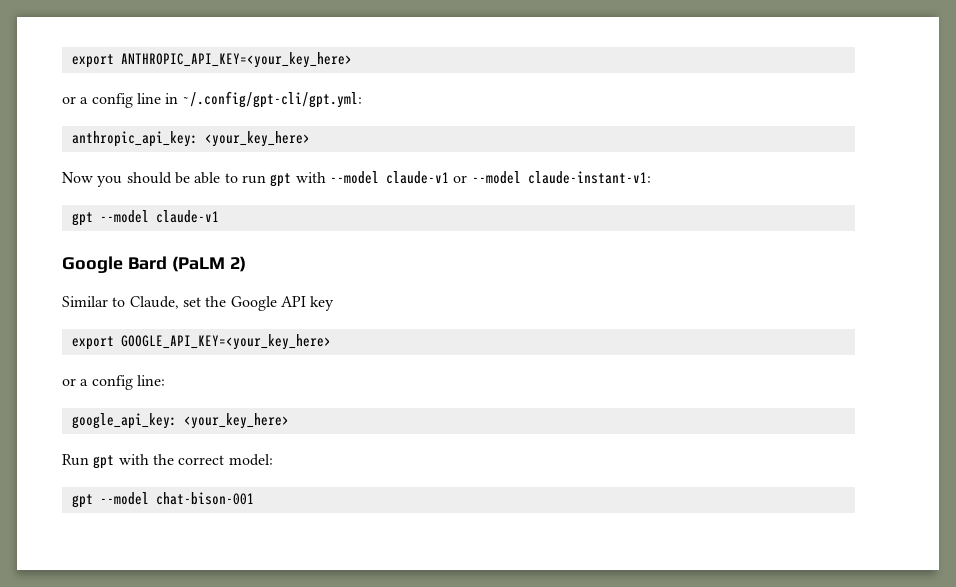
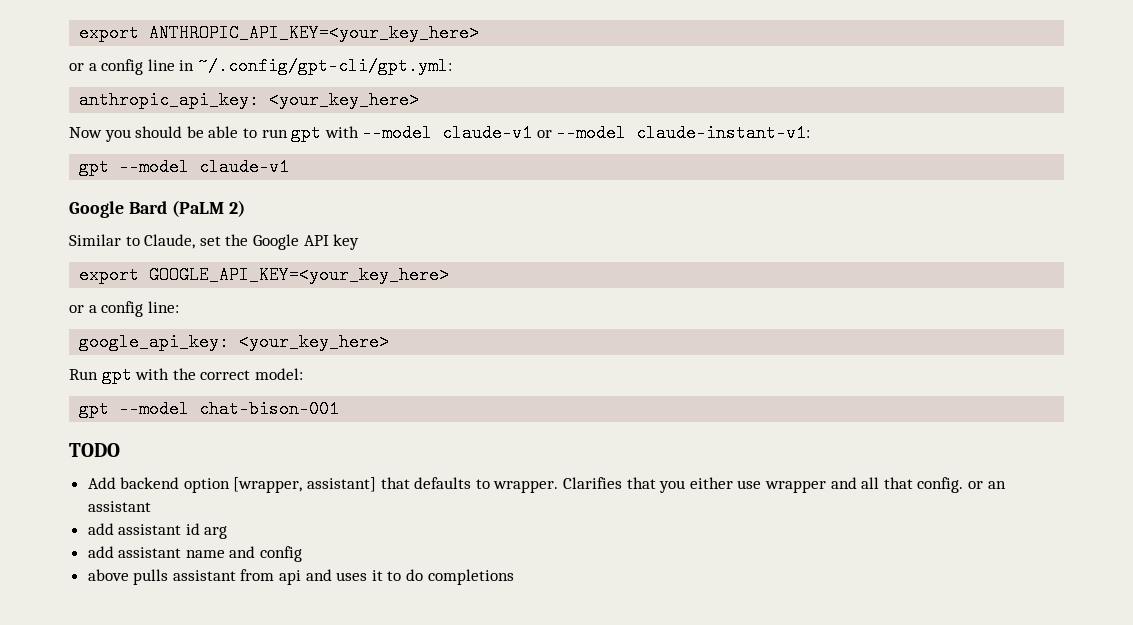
+ TODO
+ Add backend option [wrapper, assistant] that defaults to wrapper. Clarifies that you either use wrapper and all that config. or an assistant
+ add assistant id arg
+ add assistant name and config
+ above pulls assistant from api and uses it to do completions

